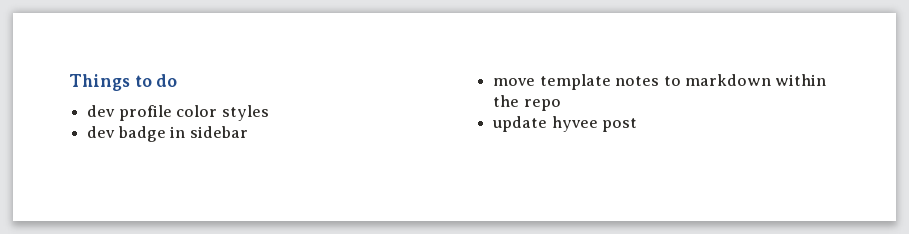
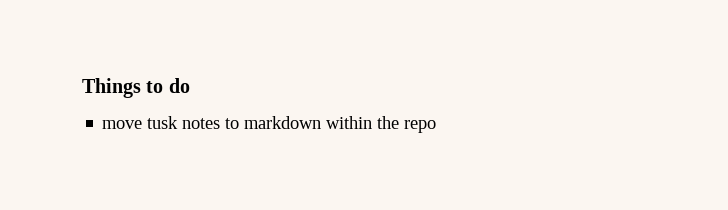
- dev profile color styles
- dev badge in sidebar
- move template notes to markdown within the repo
+ move tusk notes to markdown within the repo
- update hyvee post

